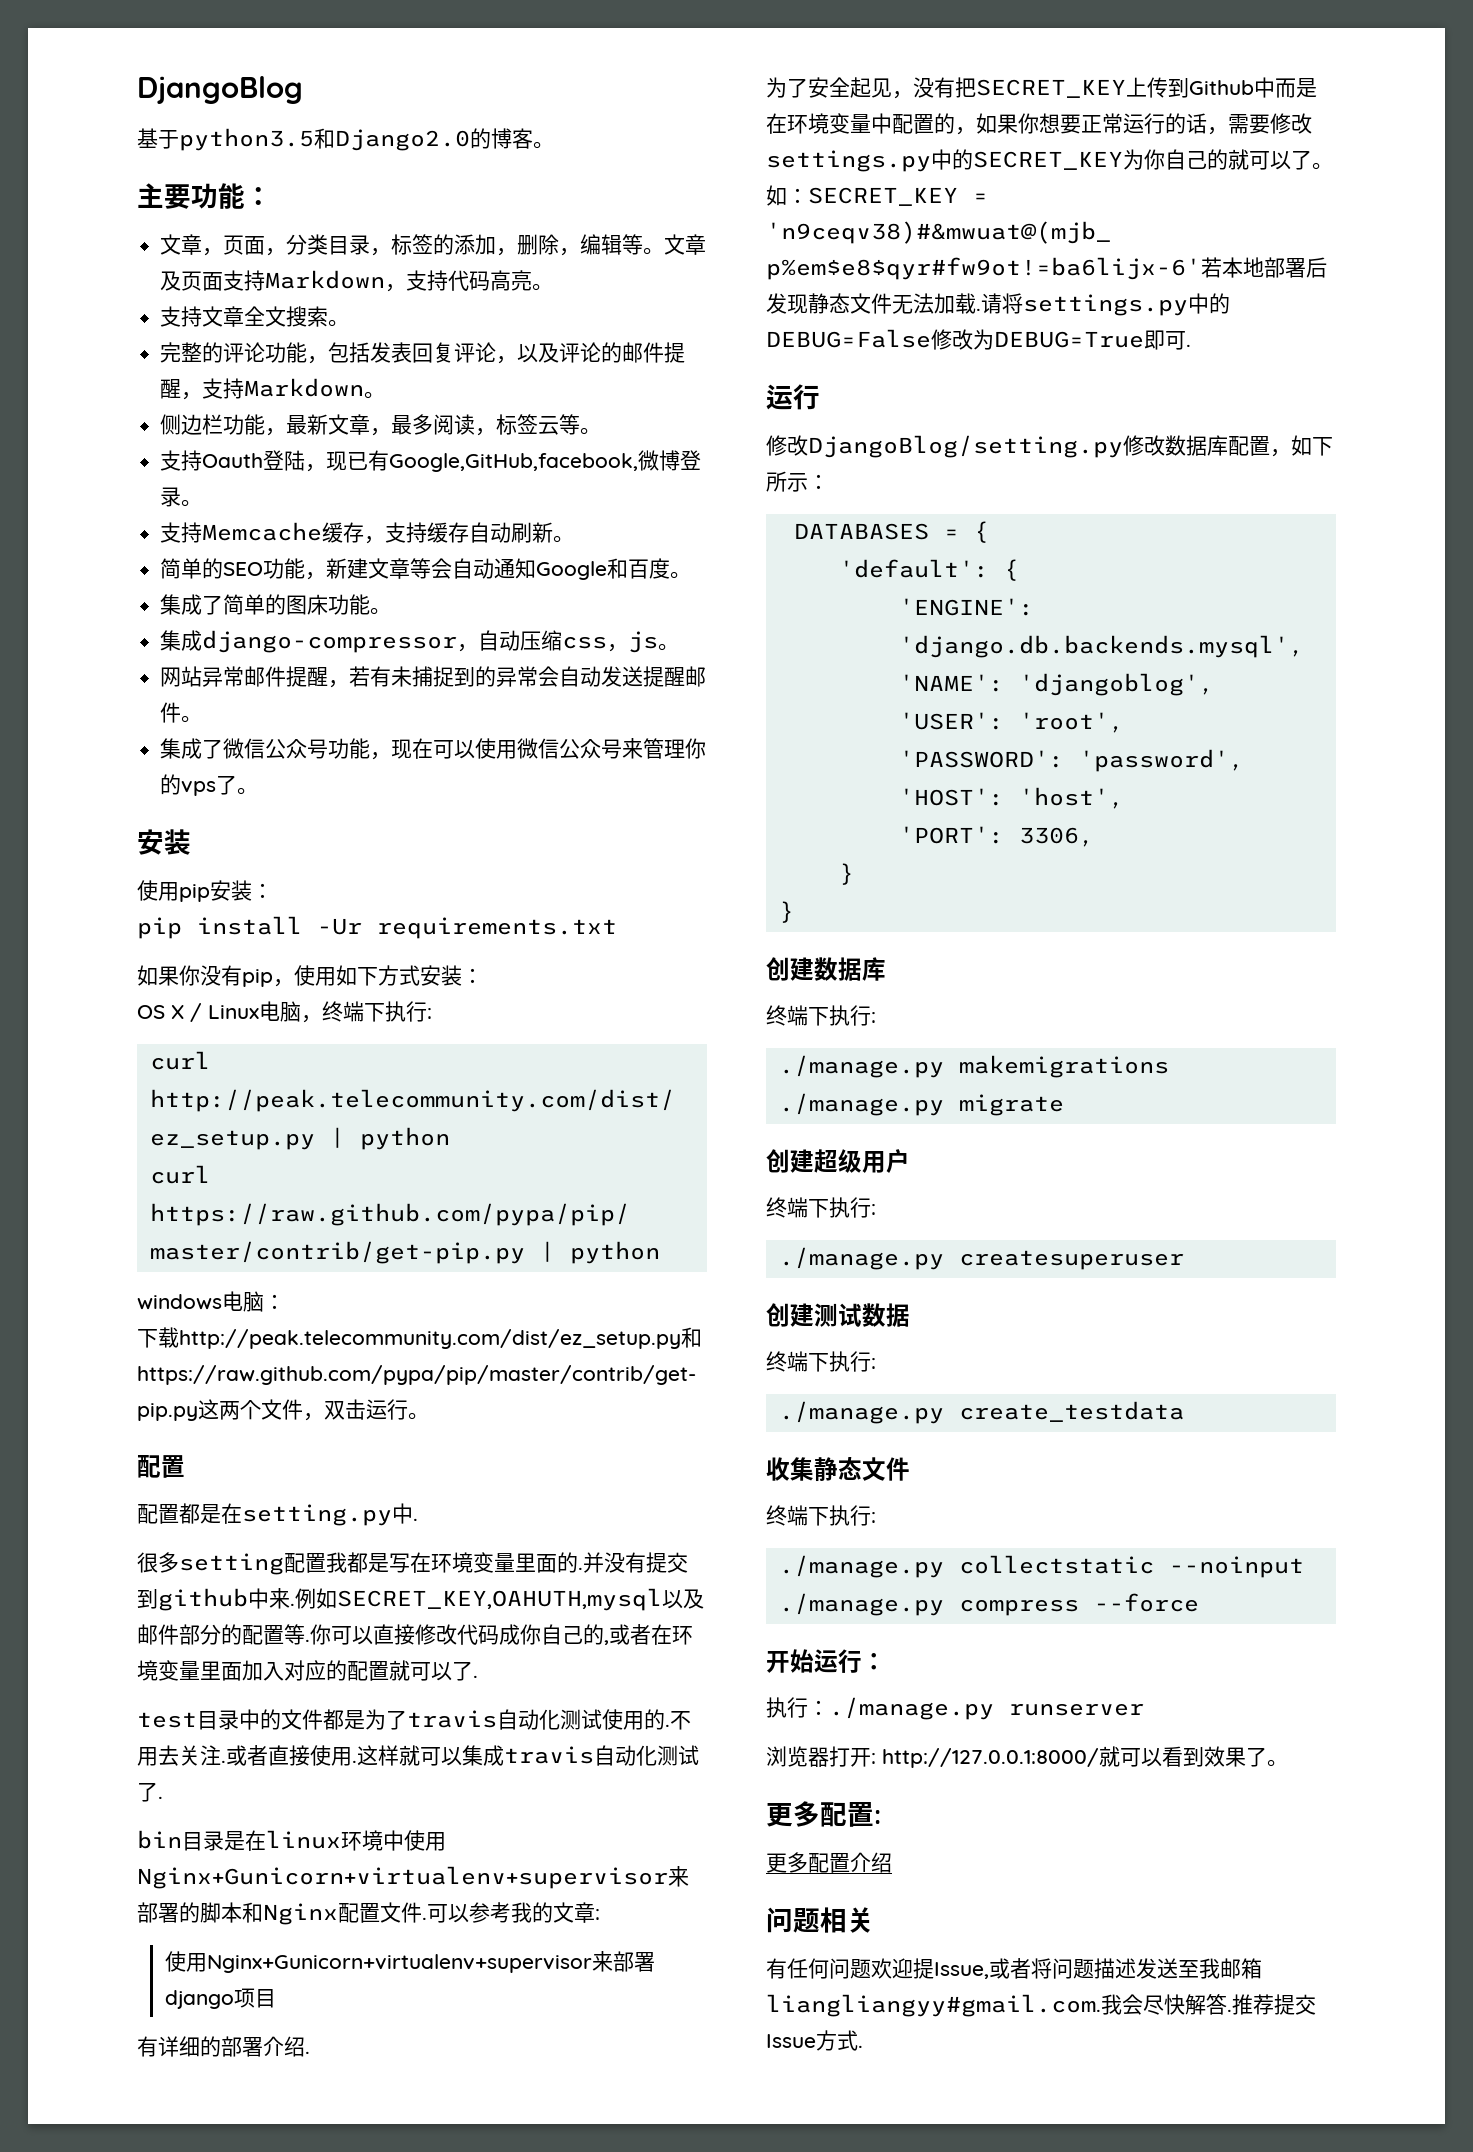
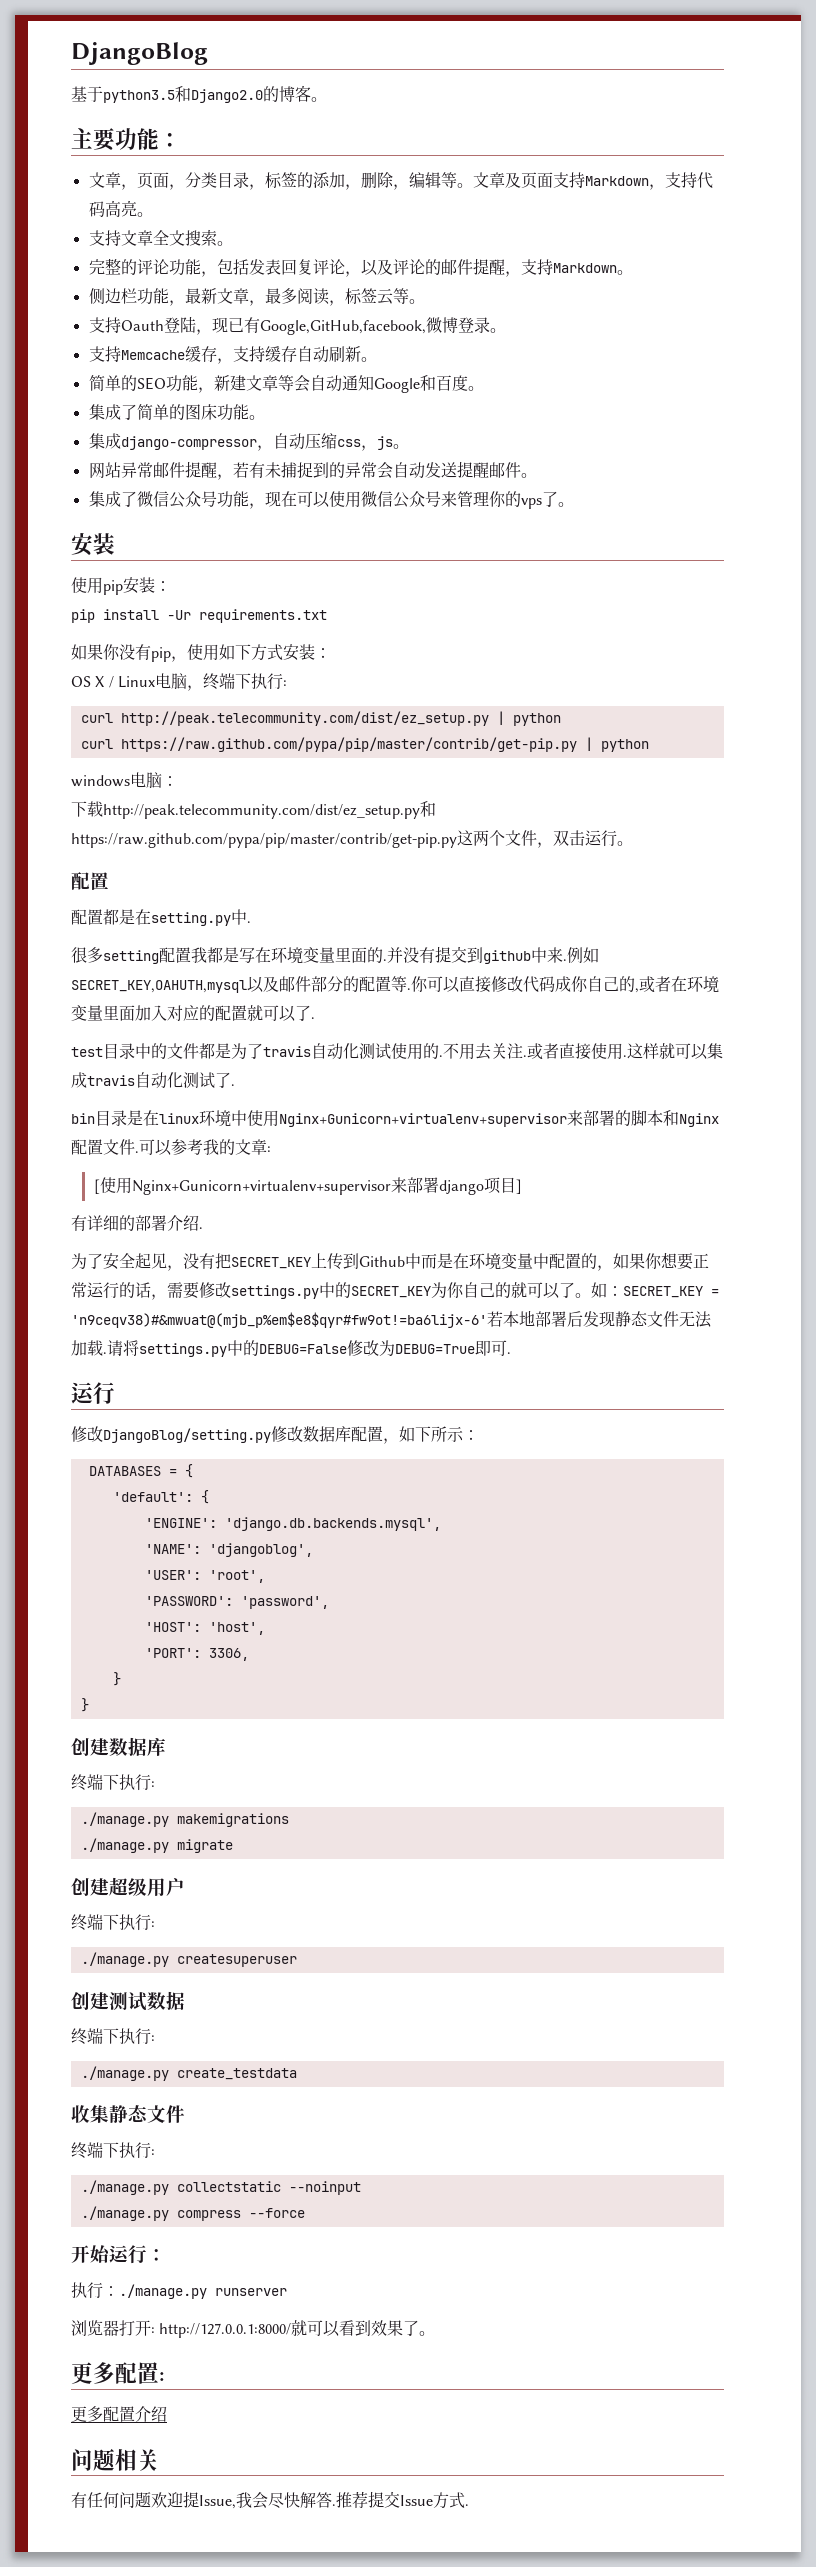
- 使用Nginx+Gunicorn+virtualenv+supervisor来部署django项目
+ [使用Nginx+Gunicorn+virtualenv+supervisor来部署django项目]
- 有任何问题欢迎提Issue,或者将问题描述发送至我邮箱liangliangyy#gmail.com.我会尽快解答.
+ 有任何问题欢迎提Issue,我会尽快解答.

